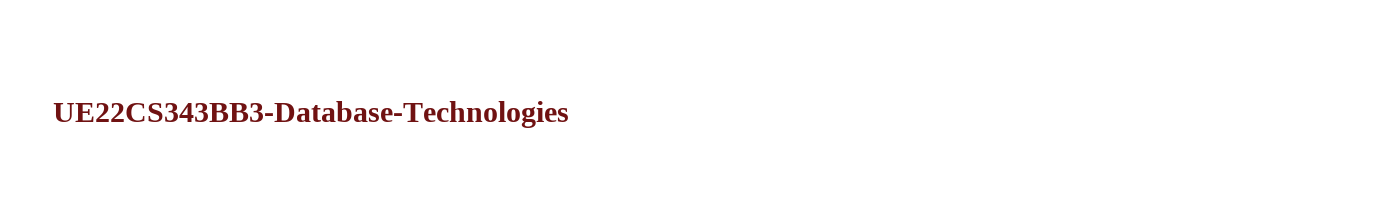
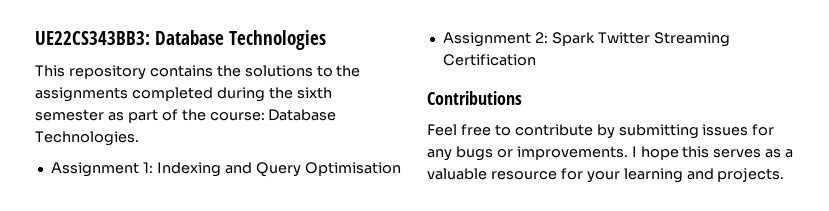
- UE22CS343BB3-Database-Technologies
+ UE22CS343BB3: Database Technologies
+ This repository contains the solutions to the assignments completed during the sixth semester as part of the course: Database Technologies.
+ Assignment 1: Indexing and Query Optimisation
+ Assignment 2: Spark Twitter Streaming Certification
+ Contributions
+ Feel free to contribute by submitting issues for any bugs or improvements. I hope this serves as a valuable resource for your learning and projects.

